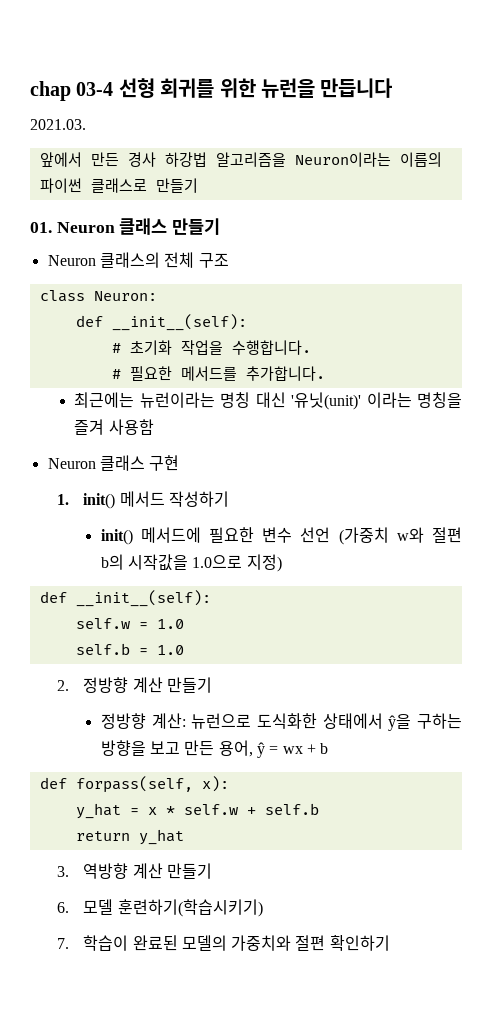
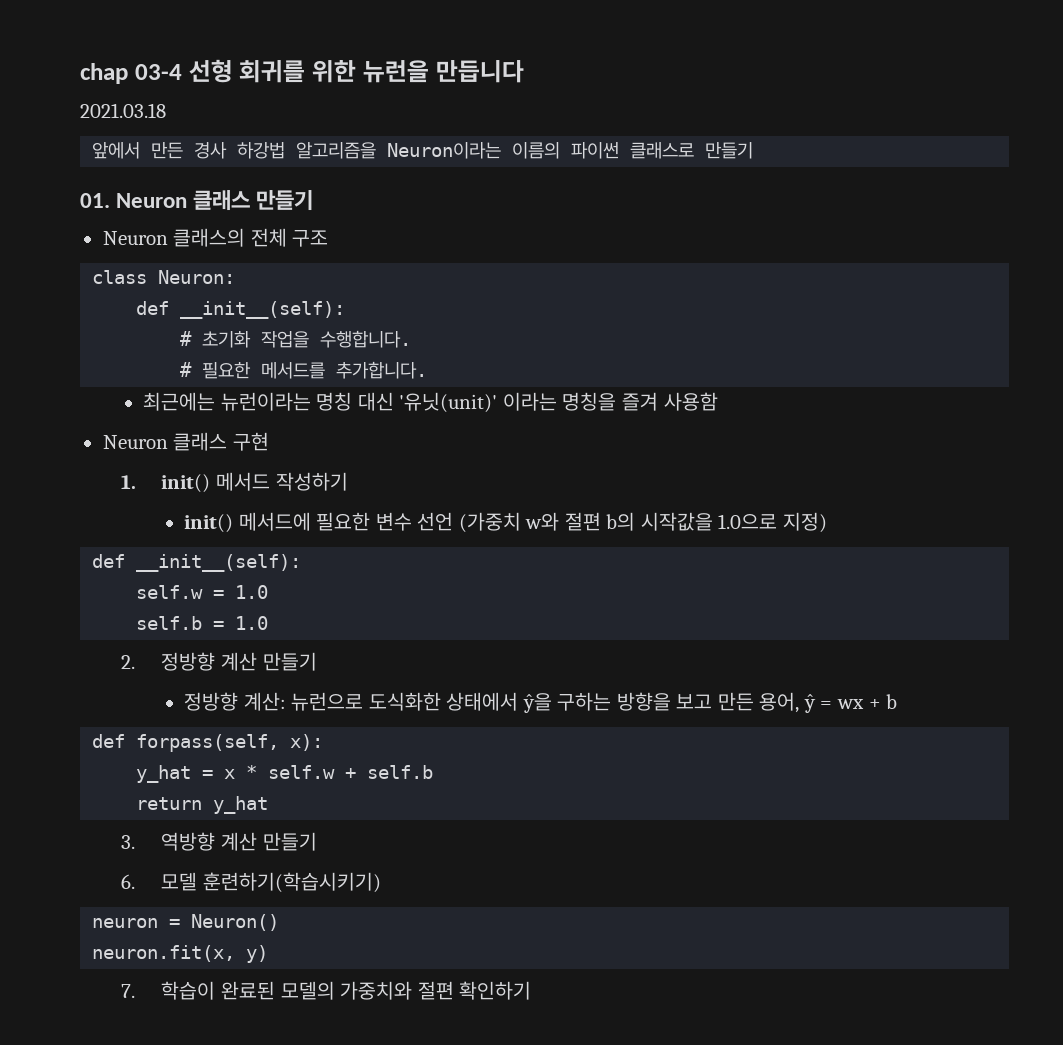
- 2021.03.
+ 2021.03.18
+ neuron = Neuron()
+ neuron.fit(x, y)

